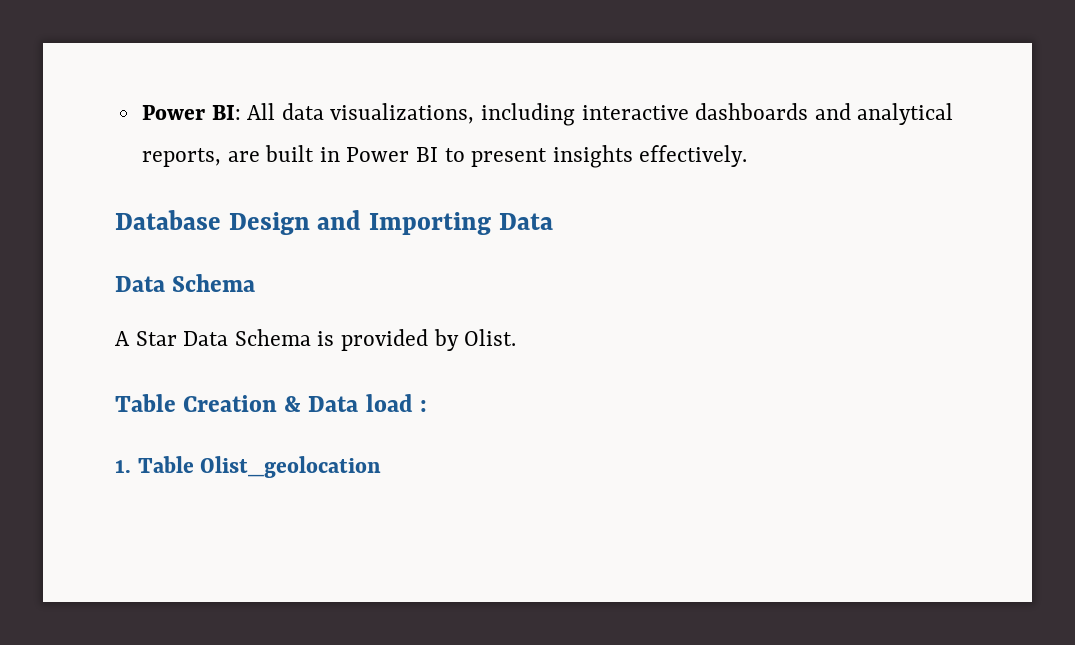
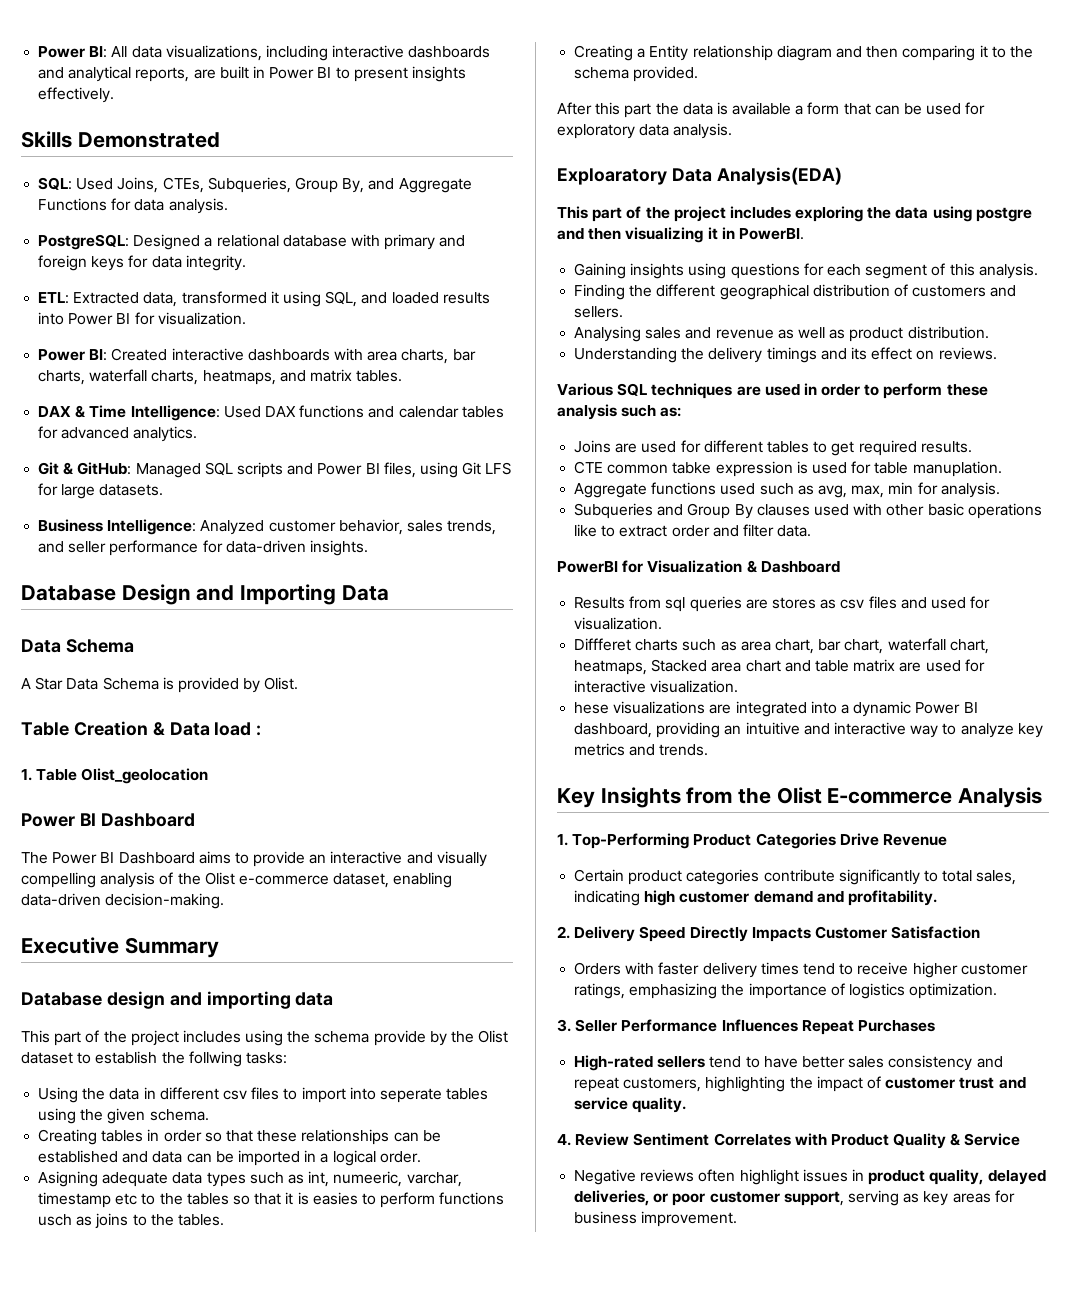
+ Skills Demonstrated
+ SQL: Used Joins, CTEs, Subqueries, Group By, and Aggregate Functions for data analysis.
+ PostgreSQL: Designed a relational database with primary and foreign keys for data integrity.
+ ETL: Extracted data, transformed it using SQL, and loaded results into Power BI for visualization.
+ Power BI: Created interactive dashboards with area charts, bar charts, waterfall charts, heatmaps, and matrix tables.
+ DAX & Time Intelligence: Used DAX functions and calendar tables for advanced analytics.
+ Git & GitHub: Managed SQL scripts and Power BI files, using Git LFS for large datasets.
+ Business Intelligence: Analyzed customer behavior, sales trends, and seller performance for data-driven insights.
  1. Table Olist_geolocation
+ Power BI Dashboard
+ The Power BI Dashboard aims to provide an interactive and visually compelling analysis of the Olist e-commerce dataset, enabling data-driven decision-making.
+ Executive Summary
+ Database design and importing data
+ This part of the project includes using the schema provide by the Olist dataset to establish the follwing tasks:
+ Using the data in different csv files to import into seperate tables using the given schema.
+ Creating tables in order so that these relationships can be established and data can be imported in a logical order.
+ Asigning adequate data types such as int, numeeric, varchar, timestamp etc to the tables so that it is easies to perform functions usch as joins to the tables.
+ Creating a Entity relationship diagram and then comparing it to the schema provided.
+ After this part the data is available a form that can be used for exploratory data analysis.
+ Exploaratory Data Analysis(EDA)
+ This part of the project includes exploring the data using postgre and then visualizing it in PowerBI.
+ Gaining insights using questions for each segment of this analysis.
+ Finding the different geographical distribution of customers and sellers.
+ Analysing sales and revenue as well as product distribution.
+ Understanding the delivery timings and its effect on reviews.
+ Various SQL techniques are used in order to perform these analysis such as:
+ Joins are used for different tables to get required results.
+ CTE common tabke expression is used for table manuplation.
+ Aggregate functions used such as avg, max, min for analysis.
+ Subqueries and Group By clauses used with other basic operations like to extract order and filter data.
+ PowerBI for Visualization & Dashboard
+ Results from sql queries are stores as csv files and used for visualization.
+ Diffferet charts such as area chart, bar chart, waterfall chart, heatmaps, Stacked area chart and table matrix are used for interactive visualization.
+ hese visualizations are integrated into a dynamic Power BI dashboard, providing an intuitive and interactive way to analyze key metrics and trends.
+ Key Insights from the Olist E-commerce Analysis
+ 1. Top-Performing Product Categories Drive Revenue
+ Certain product categories contribute significantly to total sales, indicating high customer demand and profitability.
+ 2. Delivery Speed Directly Impacts Customer Satisfaction
+ Orders with faster delivery times tend to receive higher customer ratings, emphasizing the importance of logistics optimization.
+ 3. Seller Performance Influences Repeat Purchases
+ High-rated sellers tend to have better sales consistency and repeat customers, highlighting the impact of customer trust and service quality.
+ 4. Review Sentiment Correlates with Product Quality & Service
+ Negative reviews often highlight issues in product quality, delayed deliveries, or poor customer support, serving as key areas for business improvement.

